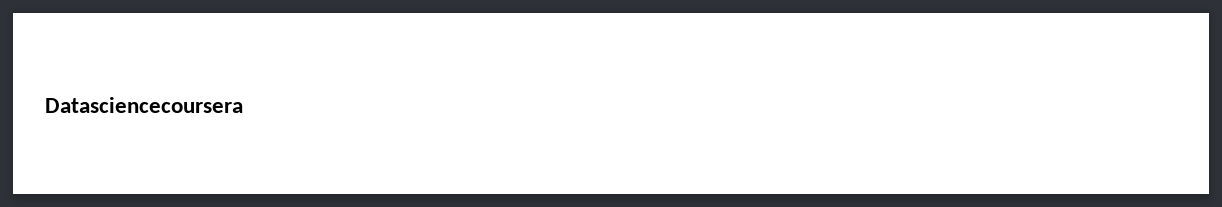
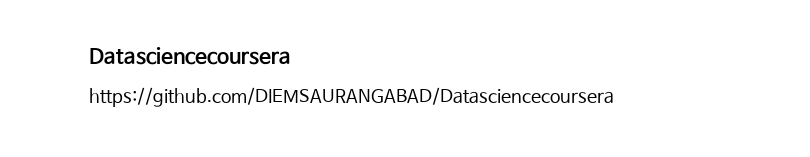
+ https://github.com/DIEMSAURANGABAD/Datasciencecoursera

